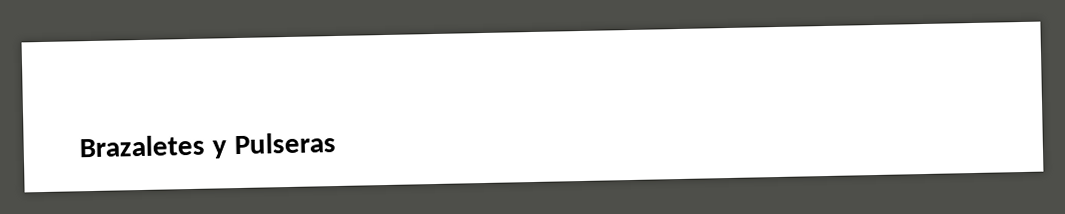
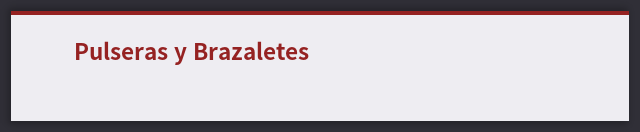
- Brazaletes y Pulseras
+ Pulseras y Brazaletes

